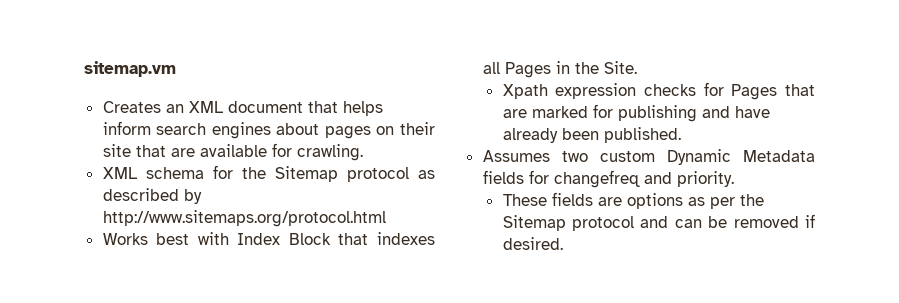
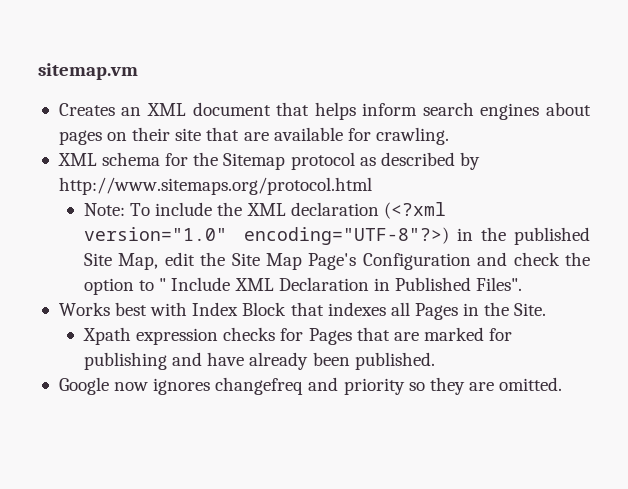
+ Note: To include the XML declaration (<?xml version="1.0" encoding="UTF-8"?>) in the published Site Map, edit the Site Map Page's Configuration and check the option to " Include XML Declaration in Published Files".
- Assumes two custom Dynamic Metadata fields for changefreq and priority.
- These fields are options as per the Sitemap protocol and can be removed if desired.
+ Google now ignores changefreq and priority so they are omitted.

